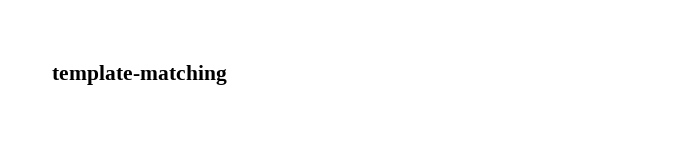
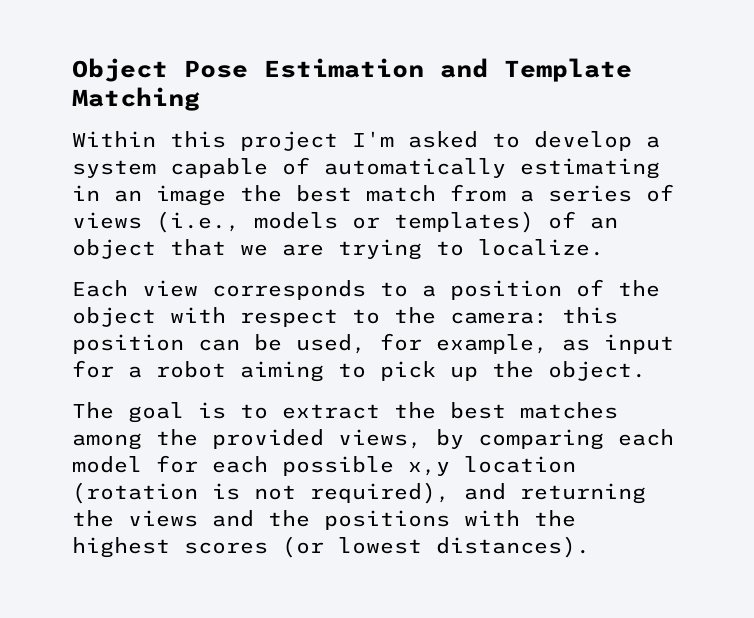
- template-matching
+ Object Pose Estimation and Template Matching
+ Within this project I'm asked to develop a system capable of automatically estimating in an image the best match from a series of views (i.e., models or templates) of an object that we are trying to localize.
+ Each view corresponds to a position of the object with respect to the camera: this position can be used, for example, as input for a robot aiming to pick up the object.
+ The goal is to extract the best matches among the provided views, by comparing each model for each possible x,y location (rotation is not required), and returning the views and the positions with the highest scores (or lowest distances).

